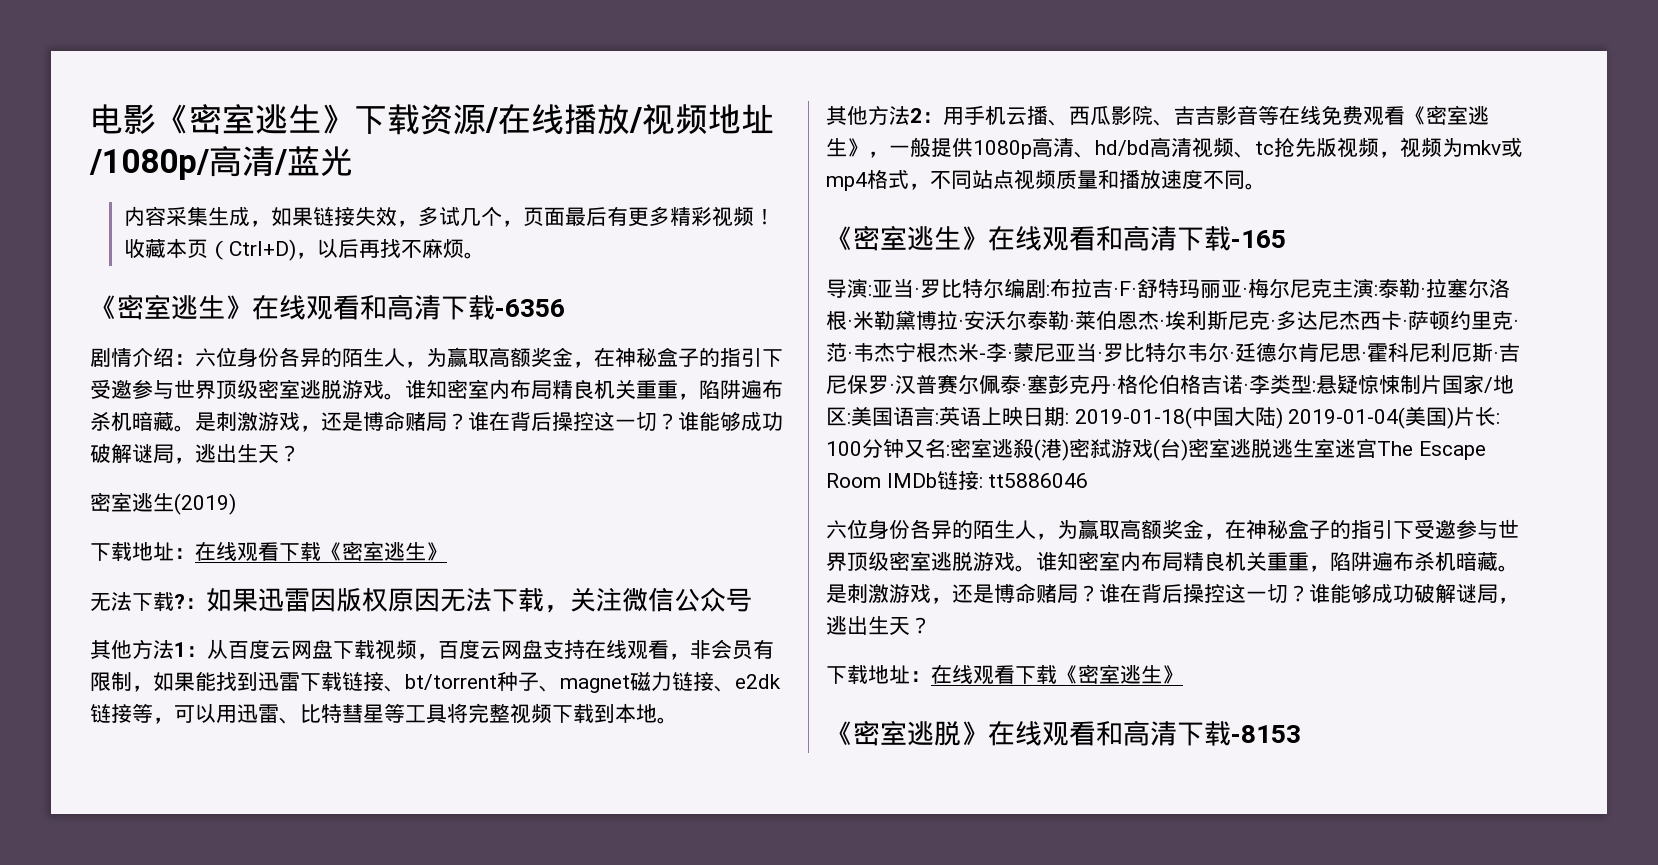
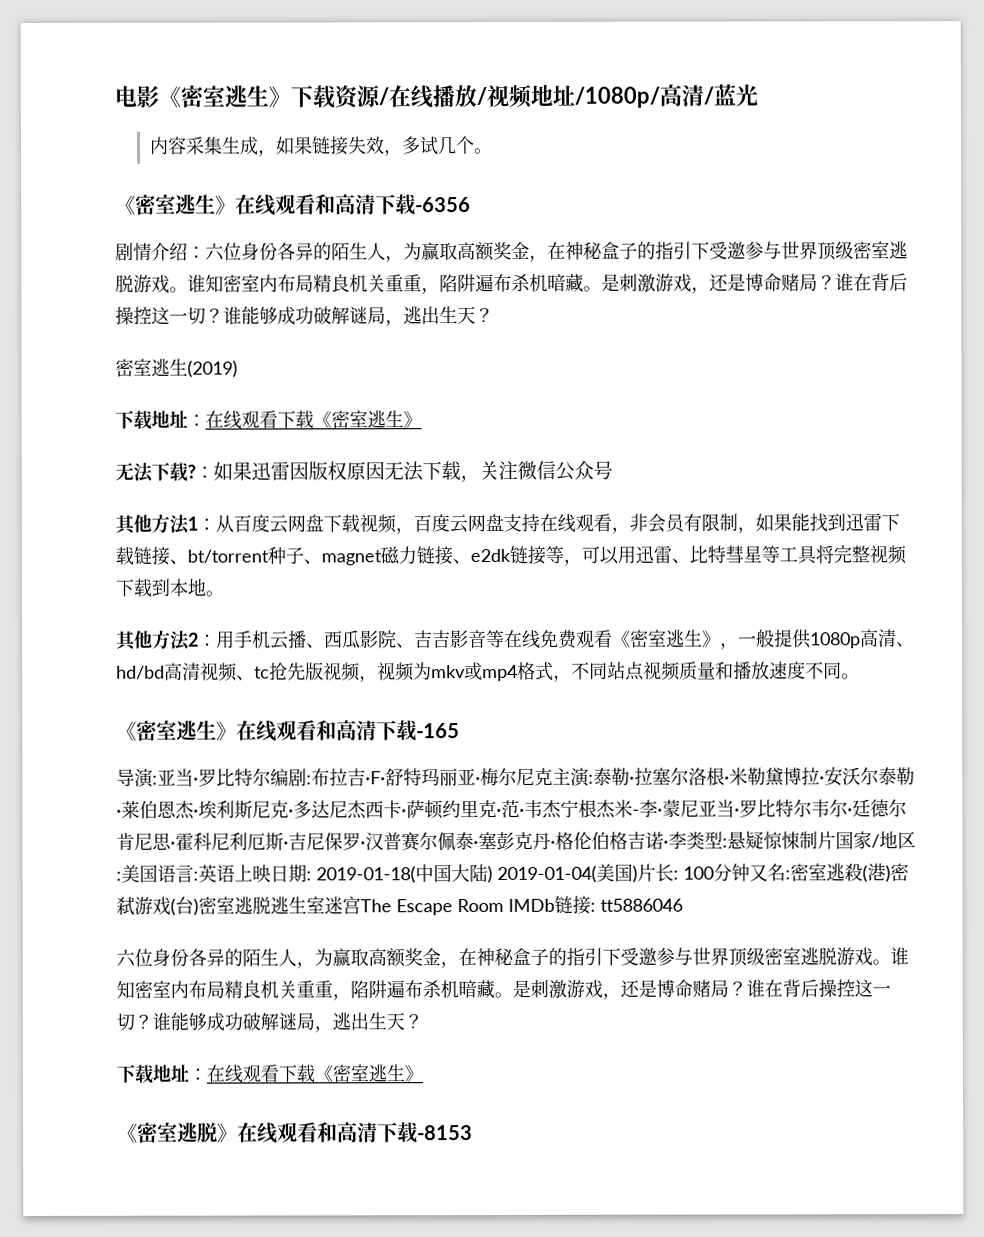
- 内容采集生成，如果链接失效，多试几个，页面最后有更多精彩视频！收藏本页（Ctrl+D)，以后再找不麻烦。
+ 内容采集生成，如果链接失效，多试几个。

